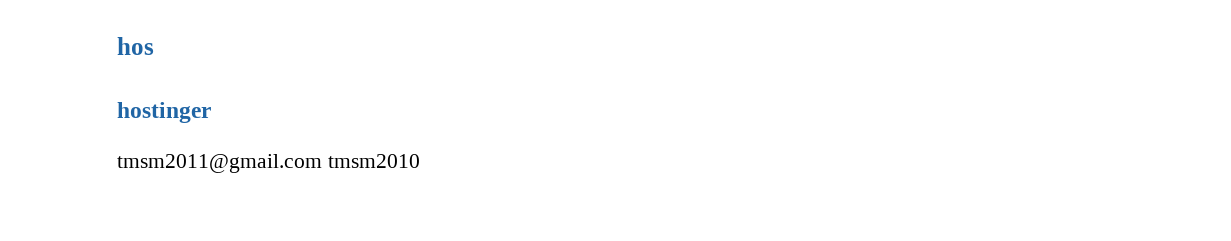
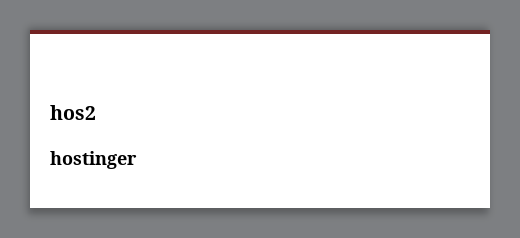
- hos
+ hos2
- tmsm2011@gmail.com tmsm2010

